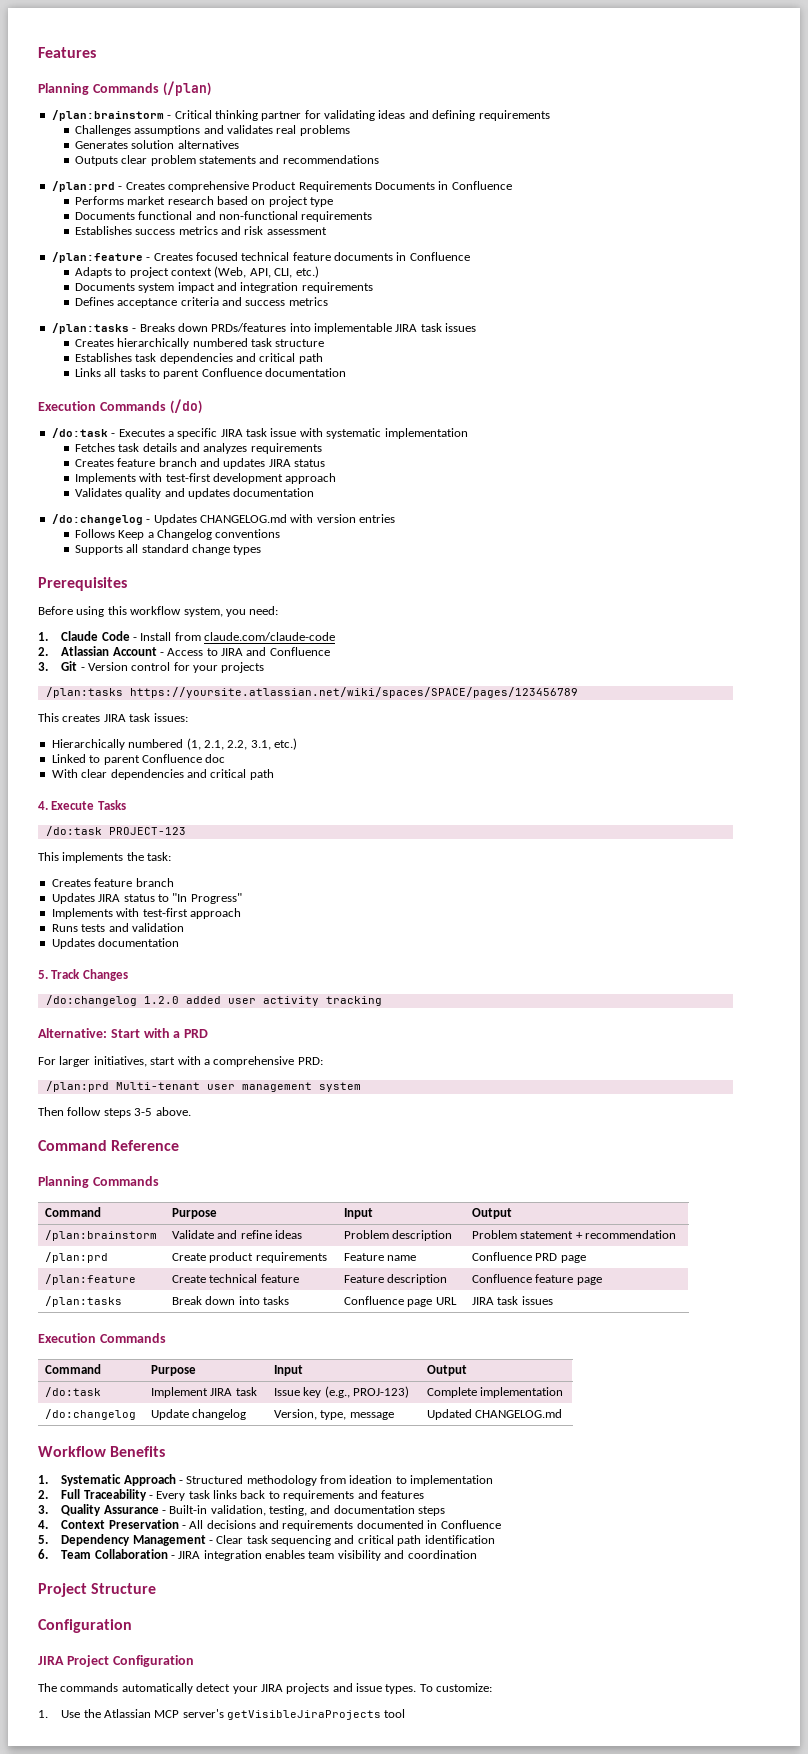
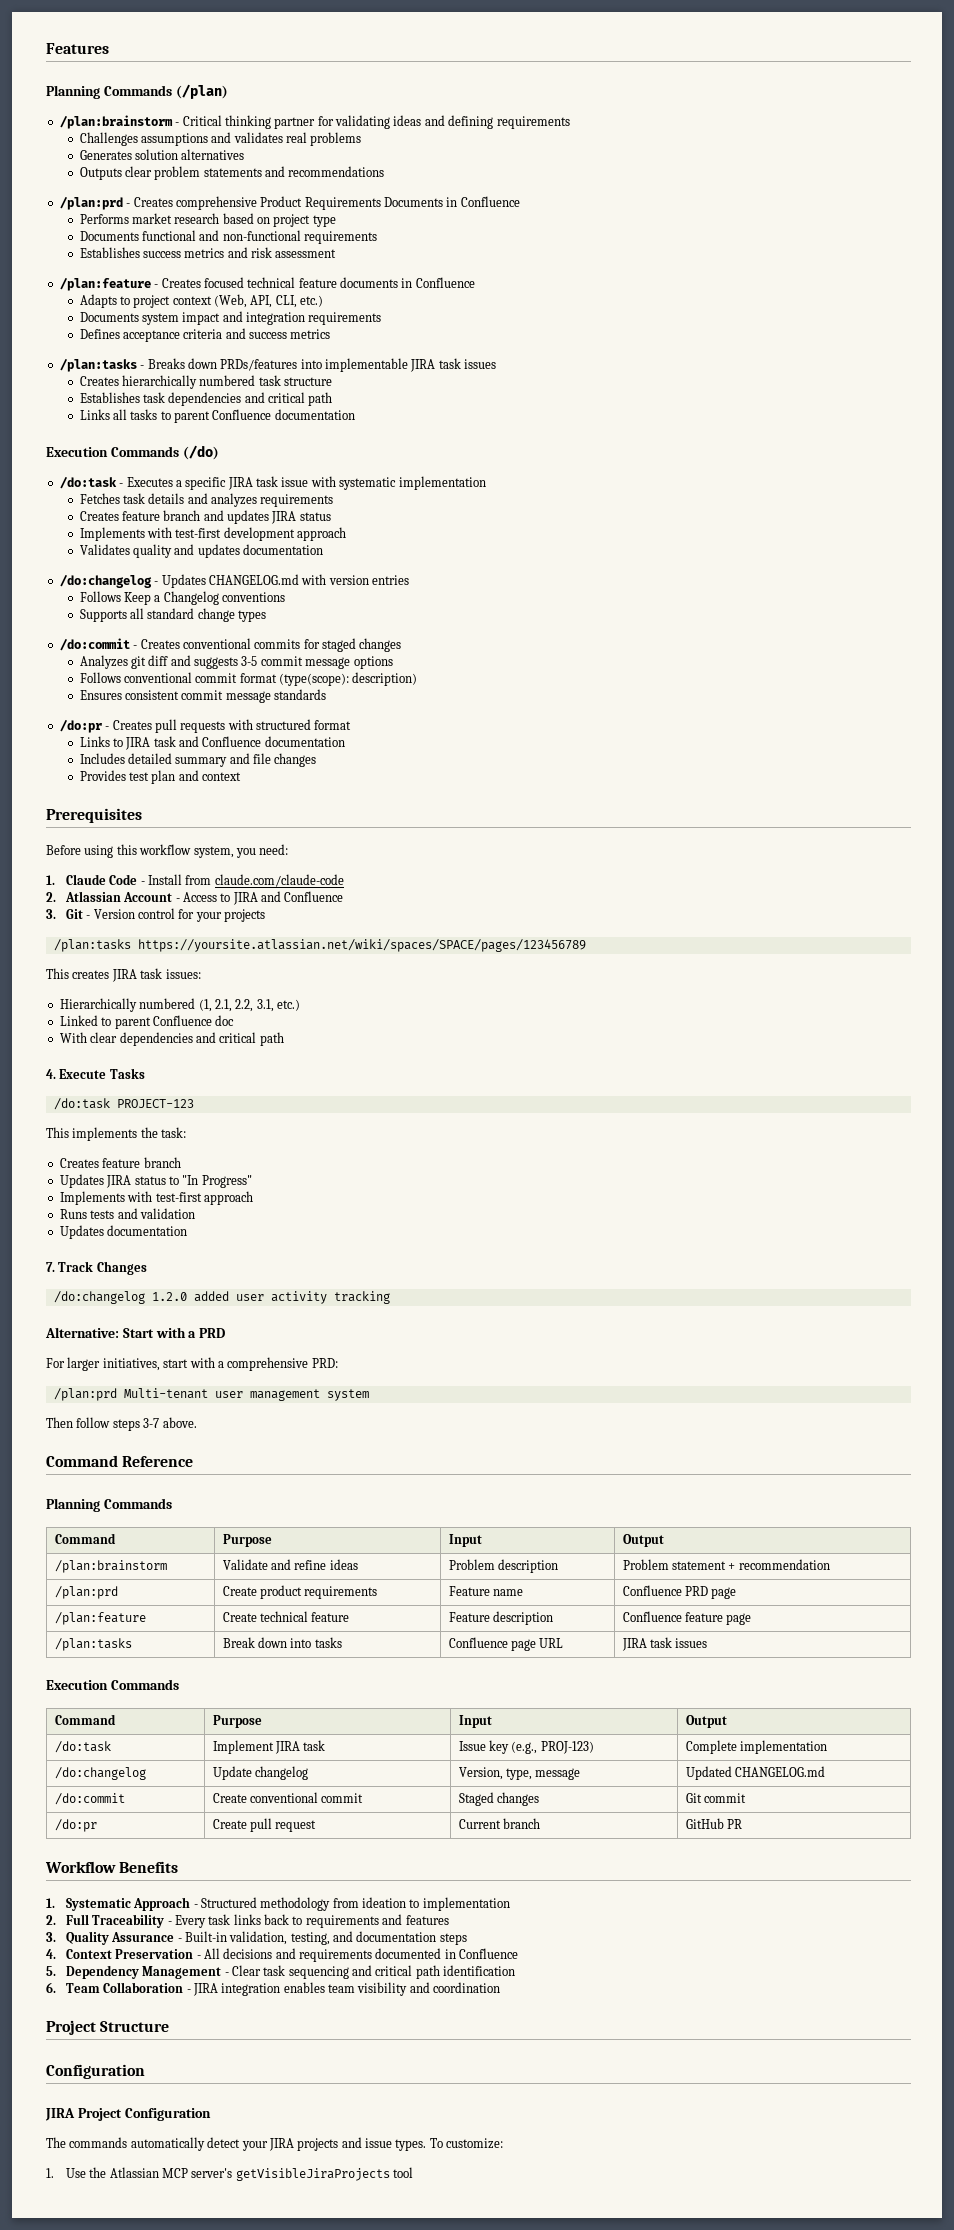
+ /do:commit - Creates conventional commits for staged changes
+ Analyzes git diff and suggests 3-5 commit message options
+ Follows conventional commit format (type(scope): description)
+ Ensures consistent commit message standards
+ /do:pr - Creates pull requests with structured format
+ Links to JIRA task and Confluence documentation
+ Includes detailed summary and file changes
+ Provides test plan and context
- 5. Track Changes
+ 7. Track Changes
- Then follow steps 3-5 above.
+ Then follow steps 3-7 above.
+ /do:commit | Create conventional commit | Staged changes | Git commit
+ /do:pr | Create pull request | Current branch | GitHub PR

